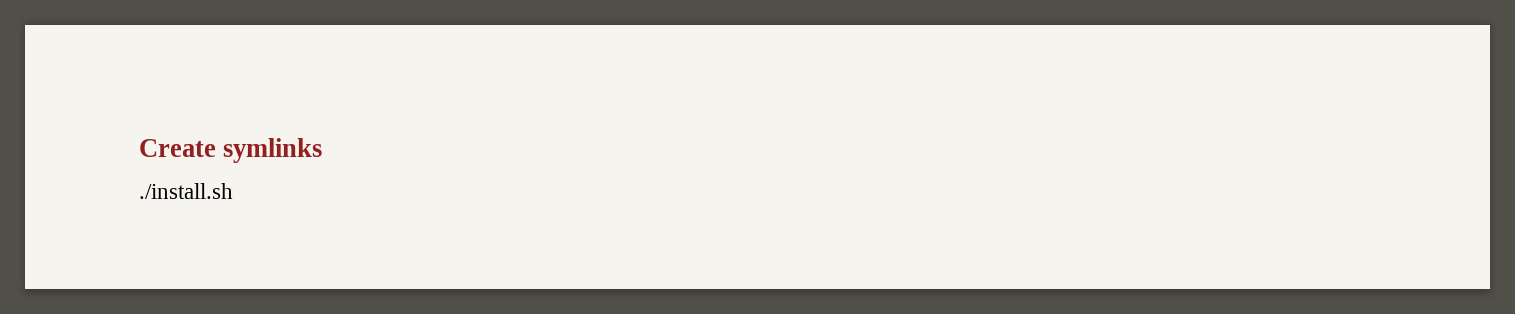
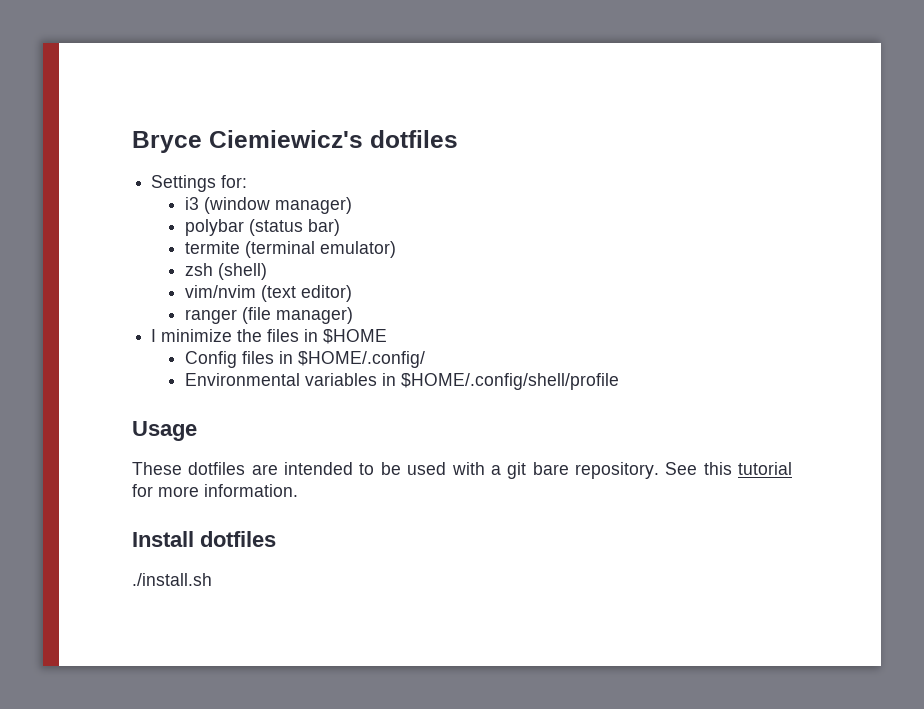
- Create symlinks
+ Bryce Ciemiewicz's dotfiles
+ Settings for:
+ i3 (window manager)
+ polybar (status bar)
+ termite (terminal emulator)
+ zsh (shell)
+ vim/nvim (text editor)
+ ranger (file manager)
+ I minimize the files in $HOME
+ Config files in $HOME/.config/
+ Environmental variables in $HOME/.config/shell/profile
+ Usage
+ These dotfiles are intended to be used with a git bare repository. See this tutorial for more information.
+ Install dotfiles

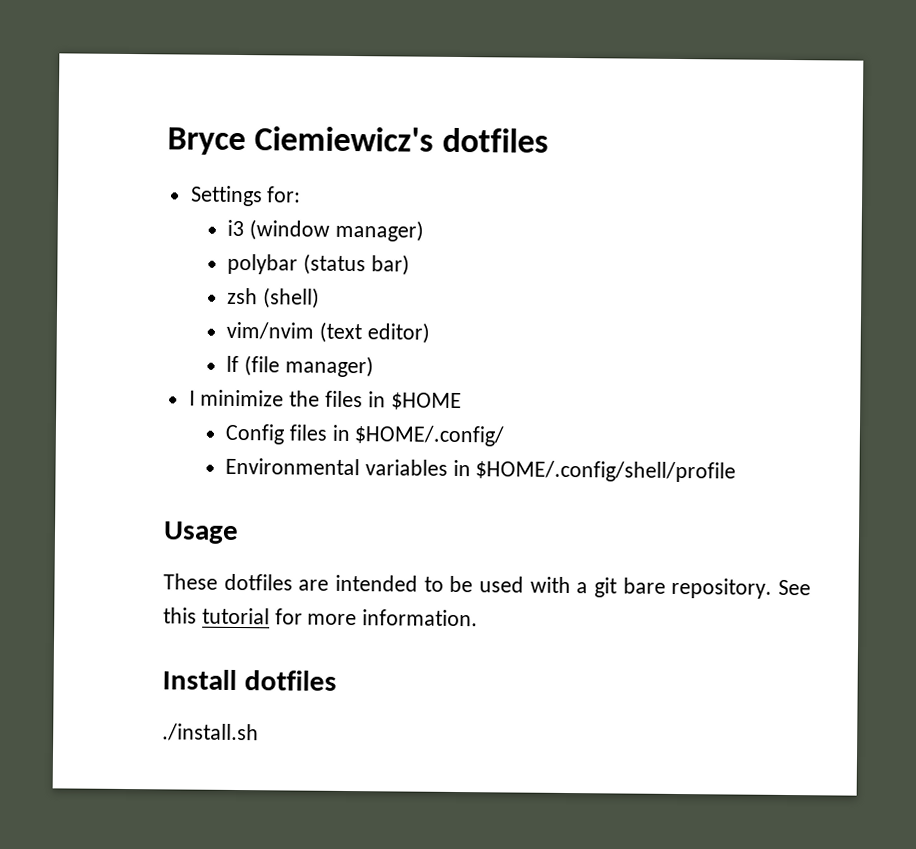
- termite (terminal emulator)
- ranger (file manager)
+ lf (file manager)

